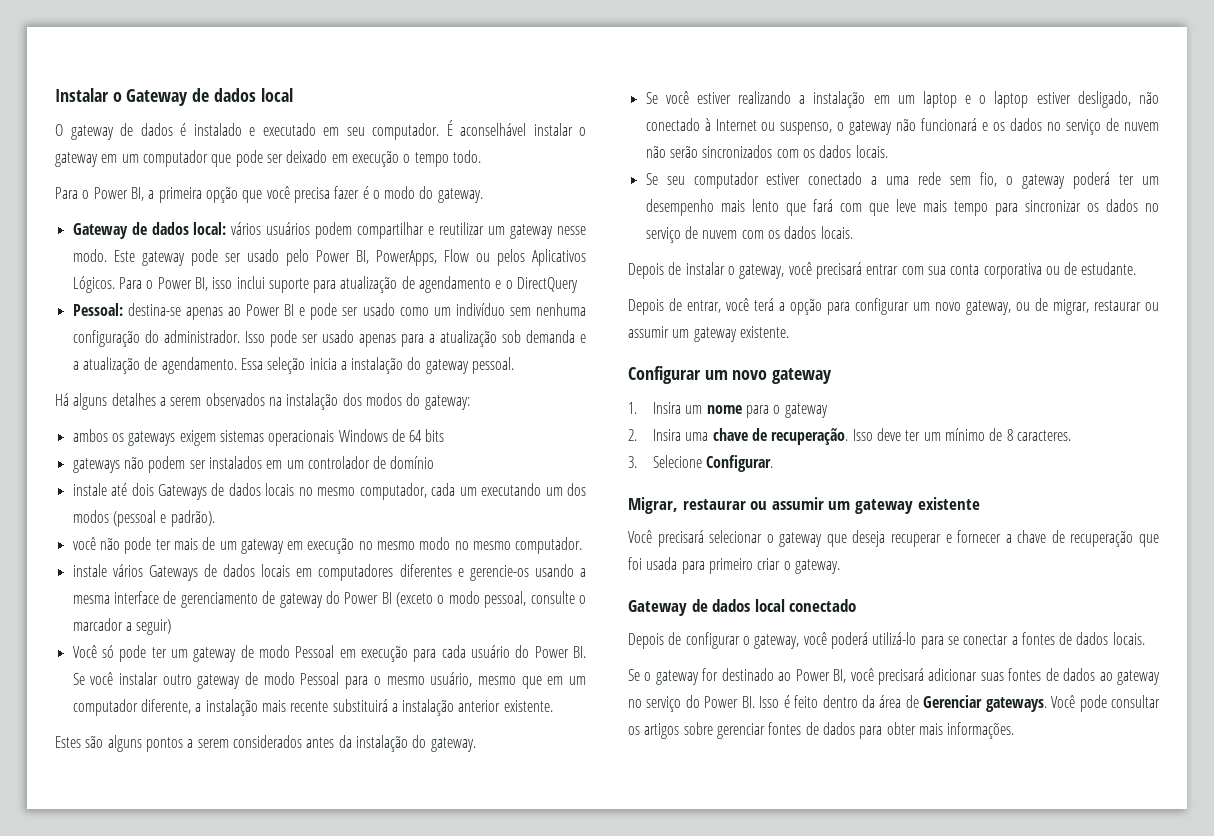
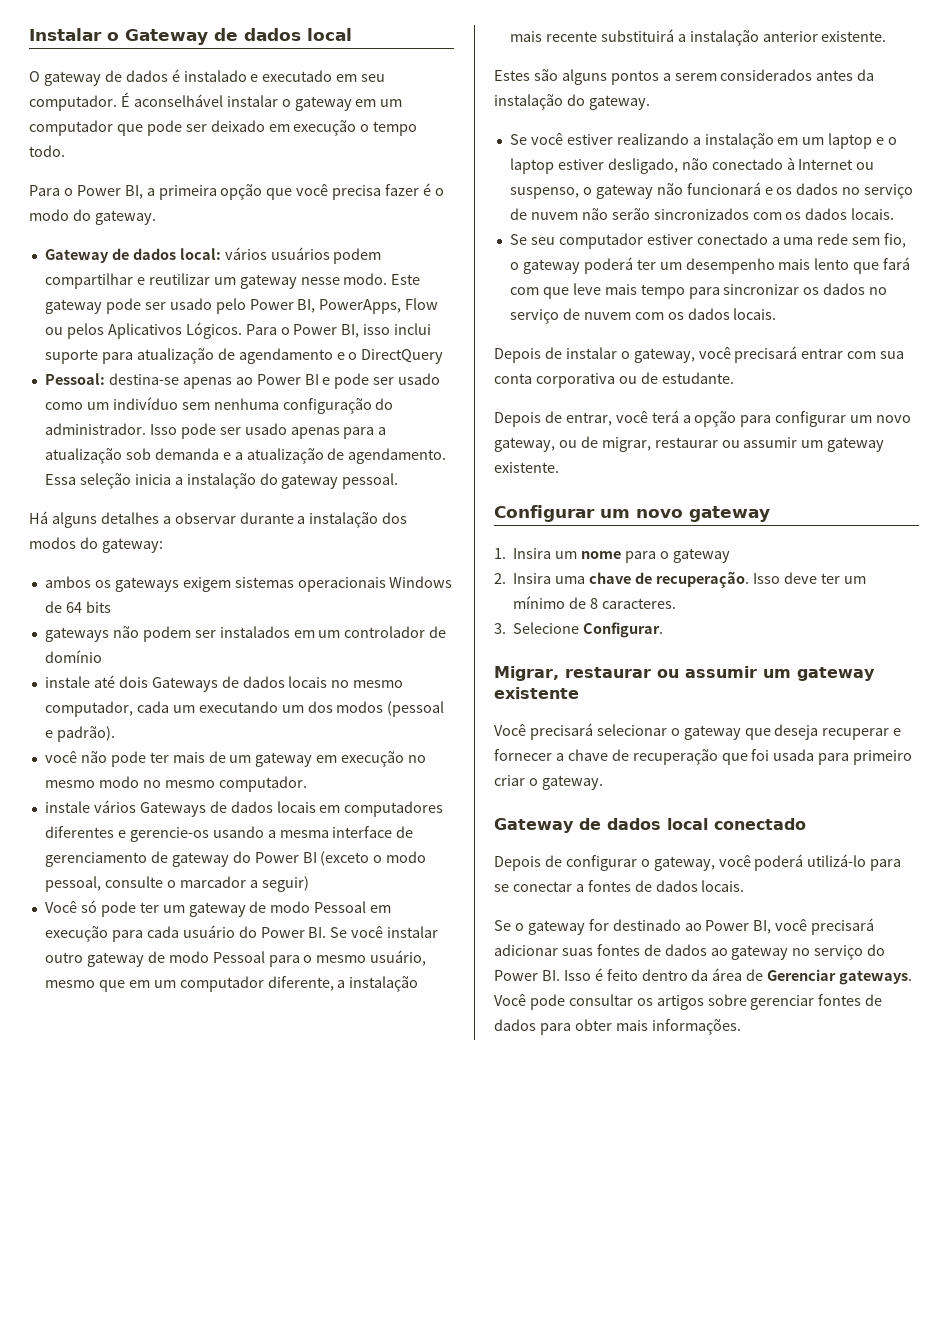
- Há alguns detalhes a serem observados na instalação dos modos do gateway:
+ Há alguns detalhes a observar durante a instalação dos modos do gateway:

